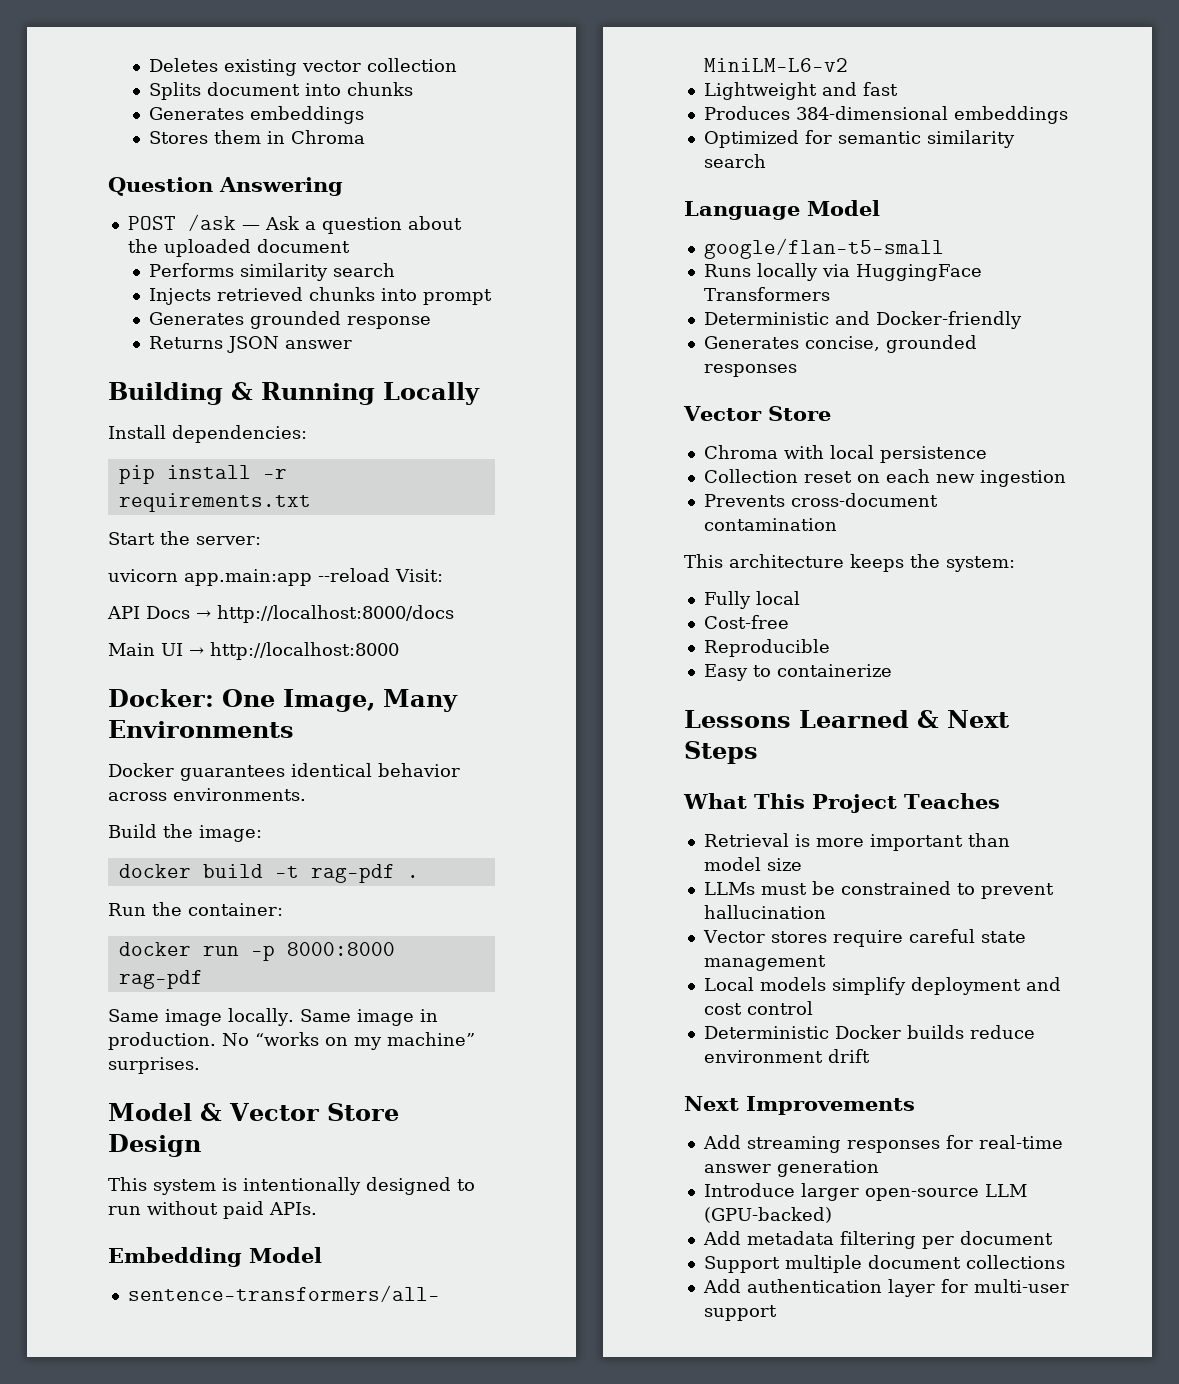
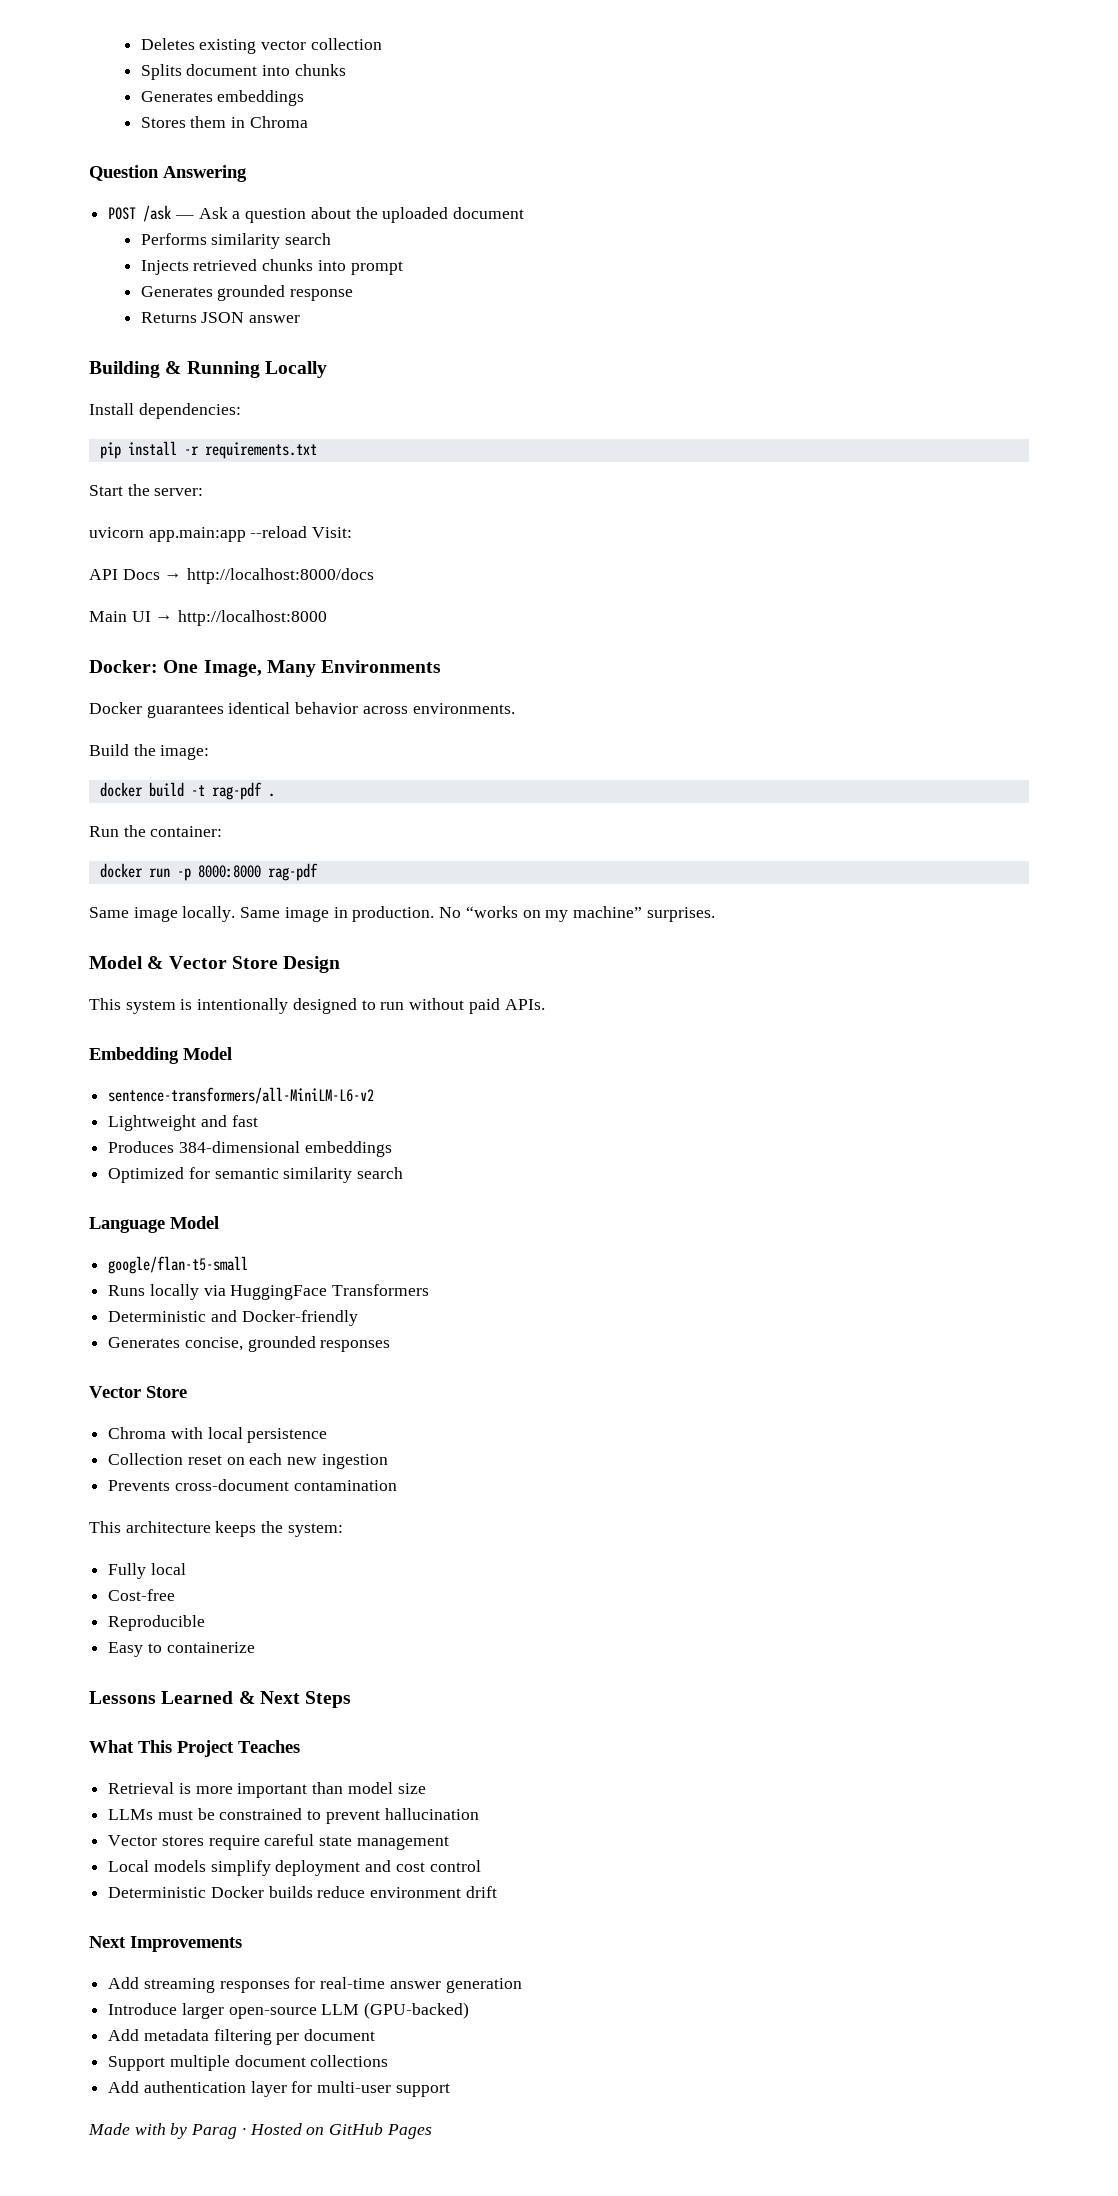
+ Made with by Parag · Hosted on GitHub Pages

